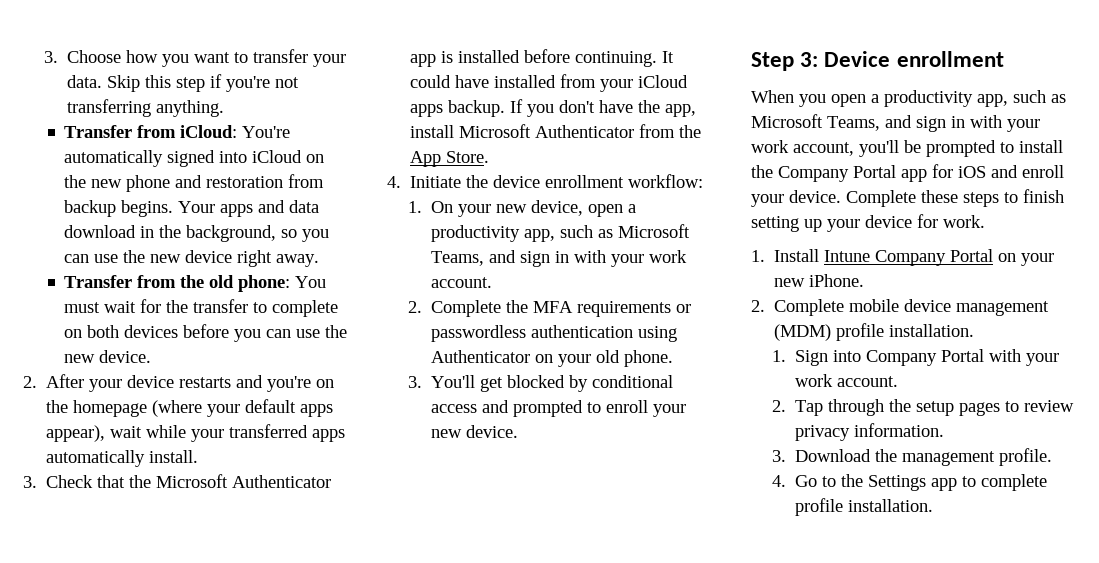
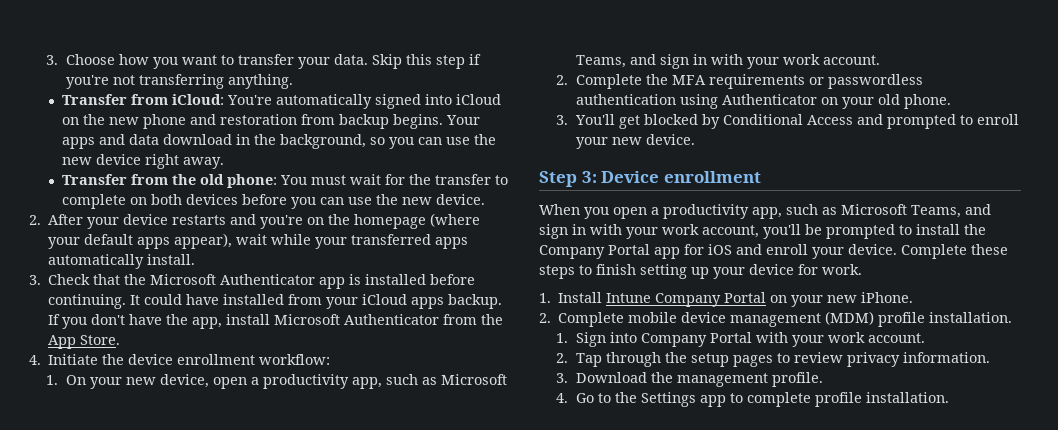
- 3. You'll get blocked by conditional access and prompted to enroll your new device.
+ 3. You'll get blocked by Conditional Access and prompted to enroll your new device.

